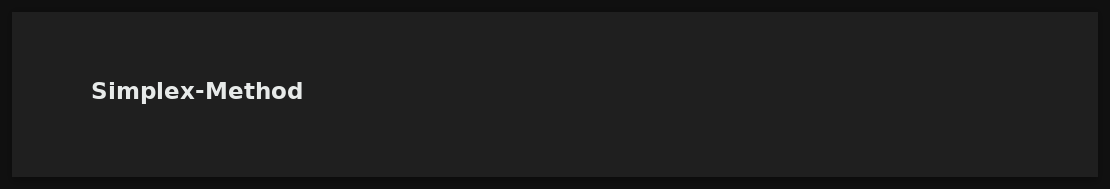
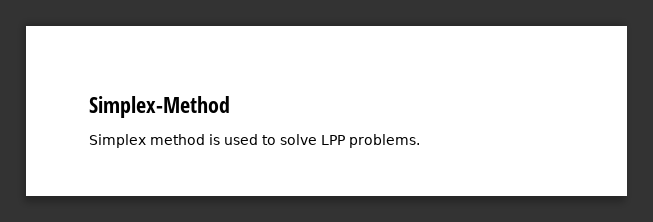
+ Simplex method is used to solve LPP problems.

